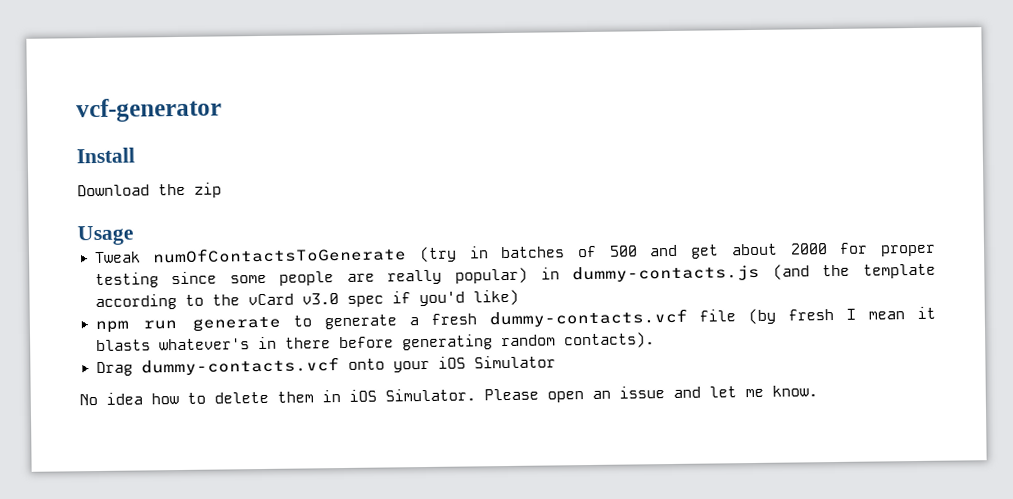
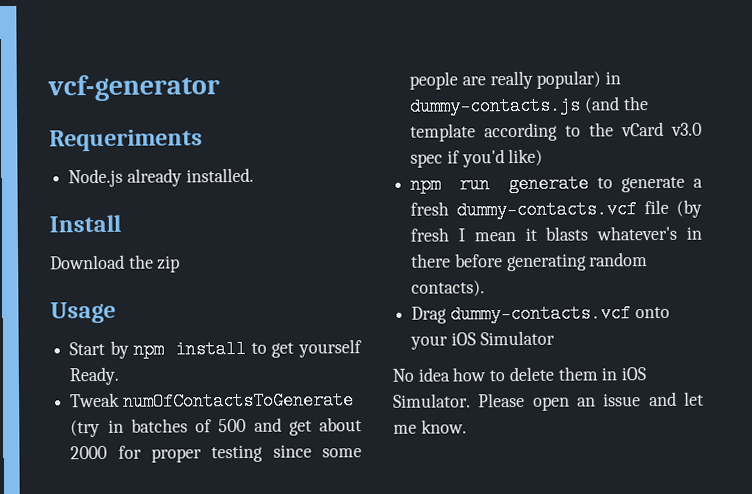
+ Requeriments
+ Node.js already installed.
+ Start by npm install to get yourself Ready.

